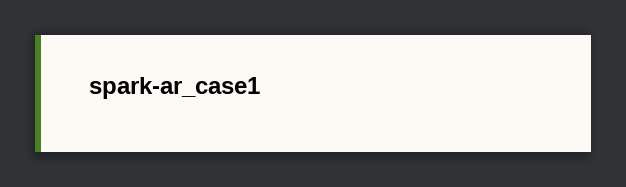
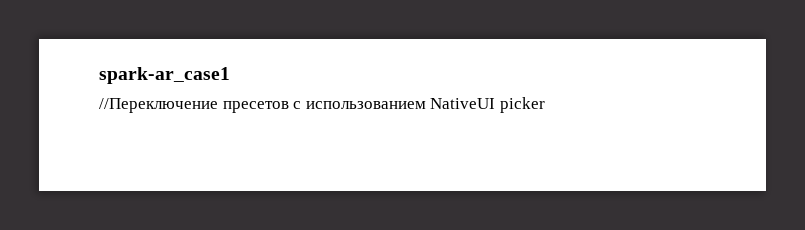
+ //Переключение пресетов с использованием NativeUI picker

